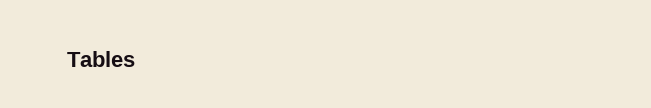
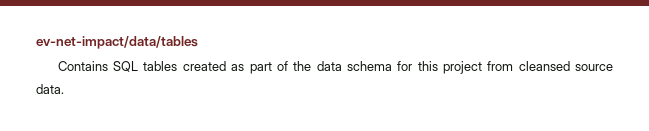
- Tables
+ ev-net-impact/data/tables
+ Contains SQL tables created as part of the data schema for this project from cleansed source data.

